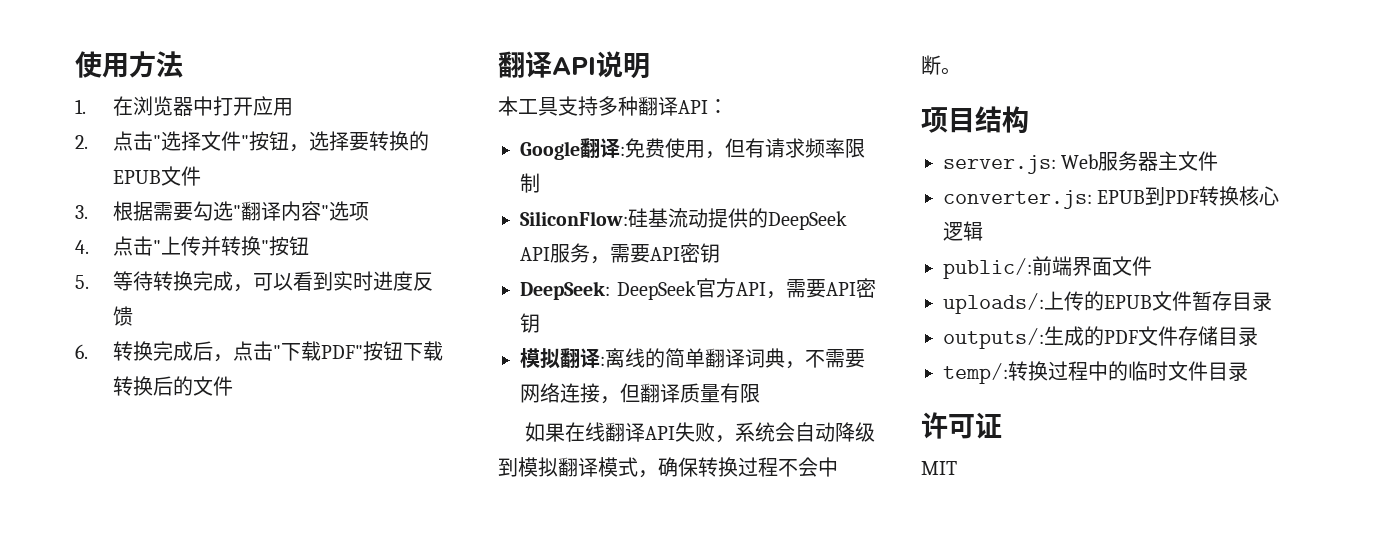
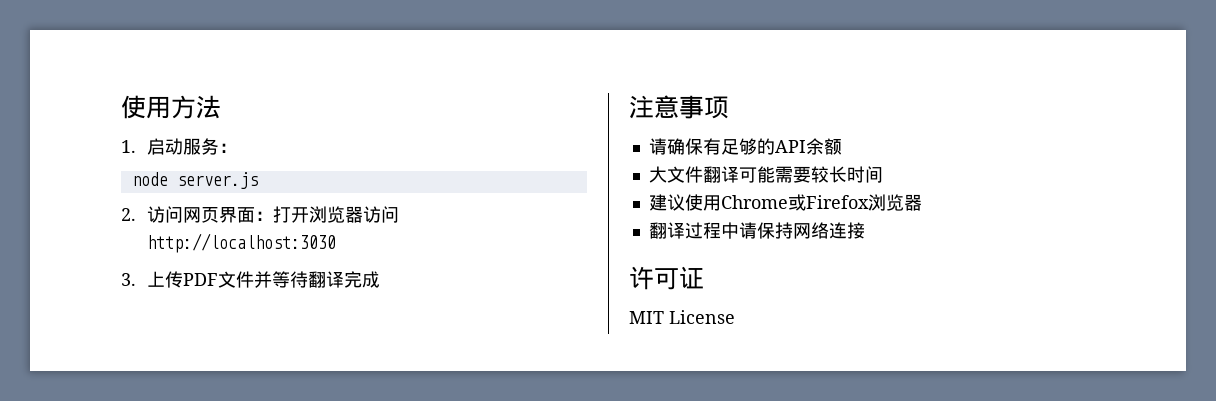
- 1.在浏览器中打开应用
- 2.点击"选择文件"按钮，选择要转换的EPUB文件
- 3.根据需要勾选"翻译内容"选项
- 4.点击"上传并转换"按钮
- 5.等待转换完成，可以看到实时进度反馈
- 6.转换完成后，点击"下载PDF"按钮下载转换后的文件
- 翻译API说明
- 本工具支持多种翻译API：
- Google翻译:免费使用，但有请求频率限制
- SiliconFlow:硅基流动提供的DeepSeek API服务，需要API密钥
- DeepSeek: DeepSeek官方API，需要API密钥
- 模拟翻译:离线的简单翻译词典，不需要网络连接，但翻译质量有限
- 如果在线翻译API失败，系统会自动降级到模拟翻译模式，确保转换过程不会中断。
- 项目结构
- server.js: Web服务器主文件
- converter.js: EPUB到PDF转换核心逻辑
- public/:前端界面文件
- uploads/:上传的EPUB文件暂存目录
- outputs/:生成的PDF文件存储目录
- temp/:转换过程中的临时文件目录
+ 1.启动服务：
+ node server.js
+ 2.访问网页界面：打开浏览器访问http://localhost:3030
+ 3.上传PDF文件并等待翻译完成
+ 注意事项
+ 请确保有足够的API余额
+ 大文件翻译可能需要较长时间
+ 建议使用Chrome或Firefox浏览器
+ 翻译过程中请保持网络连接
- MIT
+ MIT License

